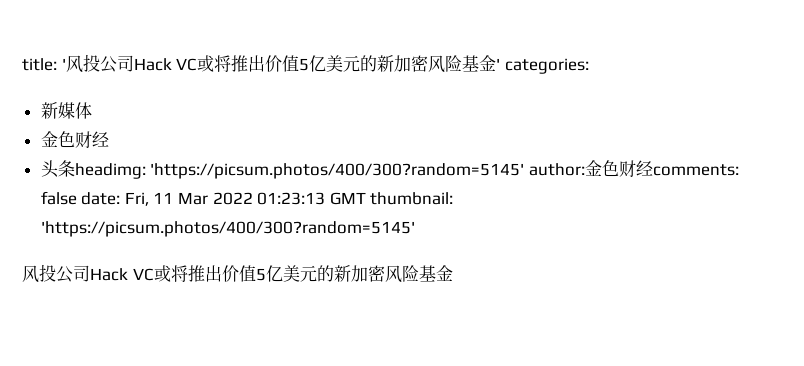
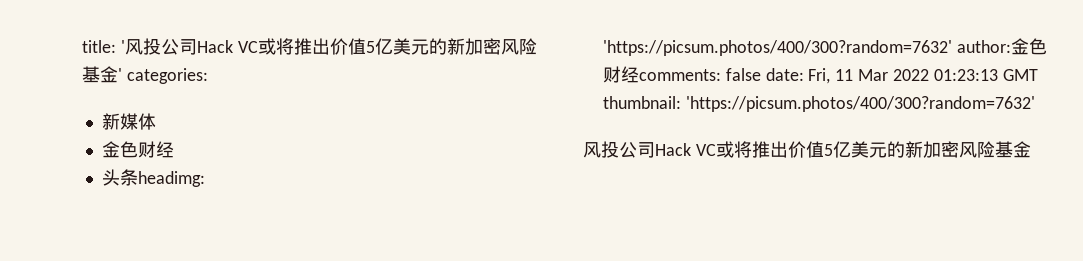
- 头条headimg: 'https://picsum.photos/400/300?random=5145' author:金色财经comments: false date: Fri, 11 Mar 2022 01:23:13 GMT thumbnail: 'https://picsum.photos/400/300?random=5145'
+ 头条headimg: 'https://picsum.photos/400/300?random=7632' author:金色财经comments: false date: Fri, 11 Mar 2022 01:23:13 GMT thumbnail: 'https://picsum.photos/400/300?random=7632'

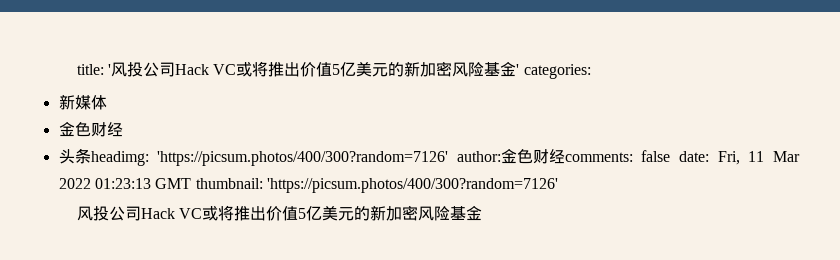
- 头条headimg: 'https://picsum.photos/400/300?random=7632' author:金色财经comments: false date: Fri, 11 Mar 2022 01:23:13 GMT thumbnail: 'https://picsum.photos/400/300?random=7632'
+ 头条headimg: 'https://picsum.photos/400/300?random=7126' author:金色财经comments: false date: Fri, 11 Mar 2022 01:23:13 GMT thumbnail: 'https://picsum.photos/400/300?random=7126'

